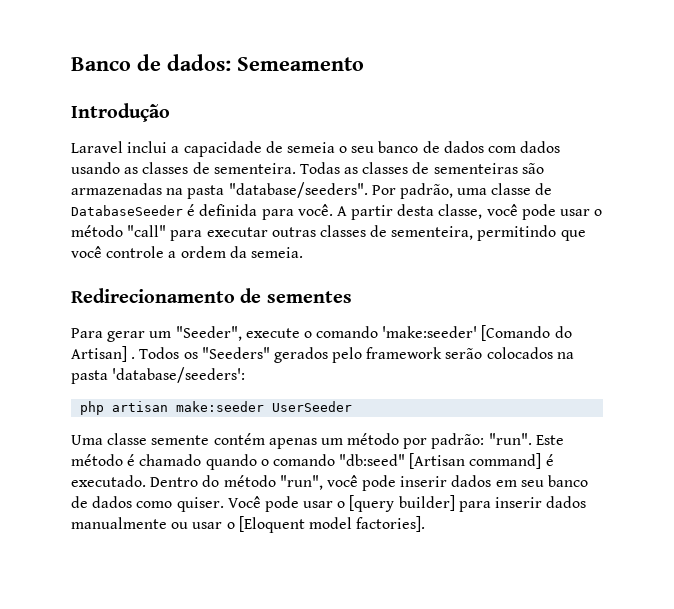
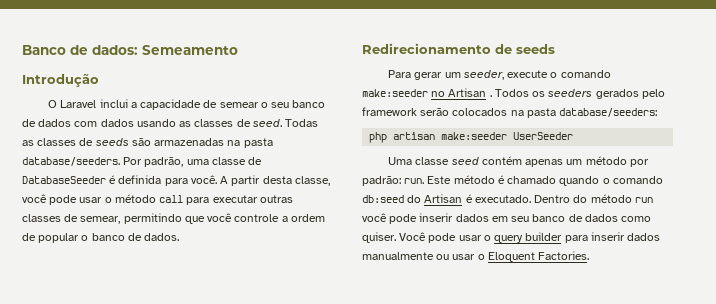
- Laravel inclui a capacidade de semeia o seu banco de dados com dados usando as classes de sementeira.
+ O Laravel inclui a capacidade de semear o seu banco de dados com dados usando as classes de seed.
- Todas as classes de sementeiras são armazenadas na pasta "database/seeders".
+ Todas as classes de seeds são armazenadas na pasta database/seeders.
- A partir desta classe, você pode usar o método "call" para executar outras classes de sementeira, permitindo que você controle a ordem da semeia.
+ A partir desta classe, você pode usar o método call para executar outras classes de semear, permitindo que você controle a ordem de popular o banco de dados.
- Redirecionamento de sementes
+ Redirecionamento de seeds
- Para gerar um "Seeder", execute o comando 'make:seeder' [Comando do Artisan] .
+ Para gerar um seeder, execute o comando make:seeder no Artisan .
- Todos os "Seeders" gerados pelo framework serão colocados na pasta 'database/seeders':
+ Todos os seeders gerados pelo framework serão colocados na pasta database/seeders:
- Uma classe semente contém apenas um método por padrão: "run".
+ Uma classe seed contém apenas um método por padrão: run.
- Este método é chamado quando o comando "db:seed" [Artisan command] é executado.
+ Este método é chamado quando o comando db:seed do Artisan é executado.
- Dentro do método "run", você pode inserir dados em seu banco de dados como quiser.
+ Dentro do método run você pode inserir dados em seu banco de dados como quiser.
- Você pode usar o [query builder] para inserir dados manualmente ou usar o [Eloquent model factories].
+ Você pode usar o query builder para inserir dados manualmente ou usar o Eloquent Factories.

